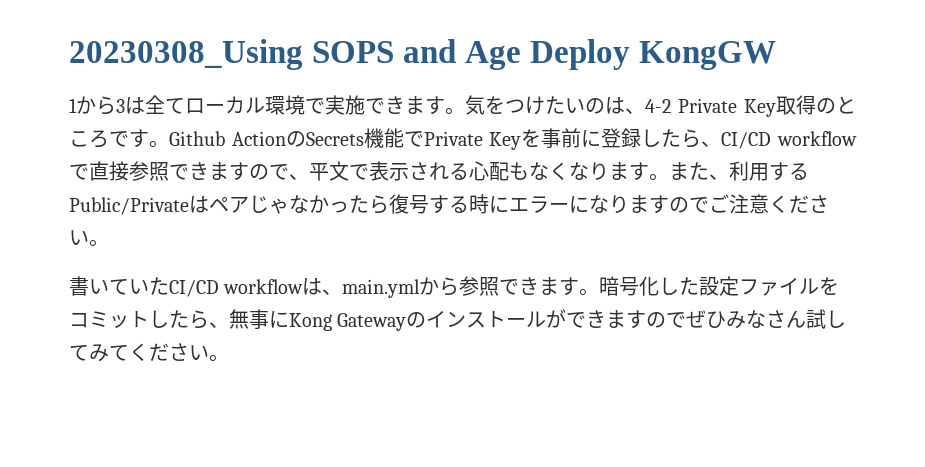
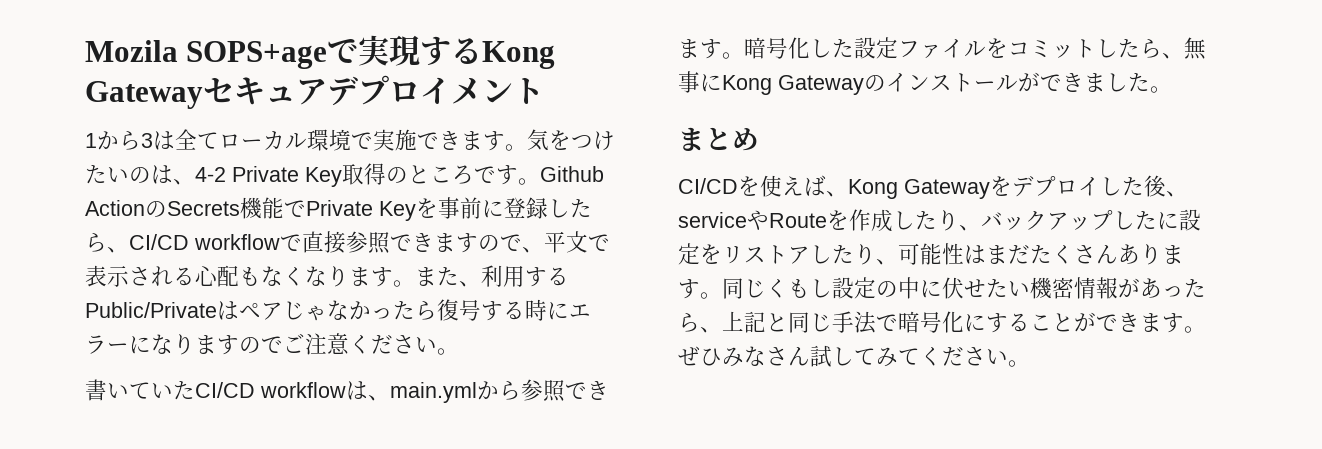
- 20230308_Using SOPS and Age Deploy KongGW
+ Mozila SOPS+ageで実現するKong Gatewayセキュアデプロイメント
- 暗号化した設定ファイルをコミットしたら、無事にKong Gatewayのインストールができますのでぜひみなさん試してみてください。
+ 暗号化した設定ファイルをコミットしたら、無事にKong Gatewayのインストールができました。
+ まとめ
+ CI/CDを使えば、Kong Gatewayをデプロイした後、serviceやRouteを作成したり、バックアップしたに設定をリストアしたり、可能性はまだたくさんあります。同じくもし設定の中に伏せたい機密情報があったら、上記と同じ手法で暗号化にすることができます。ぜひみなさん試してみてください。

